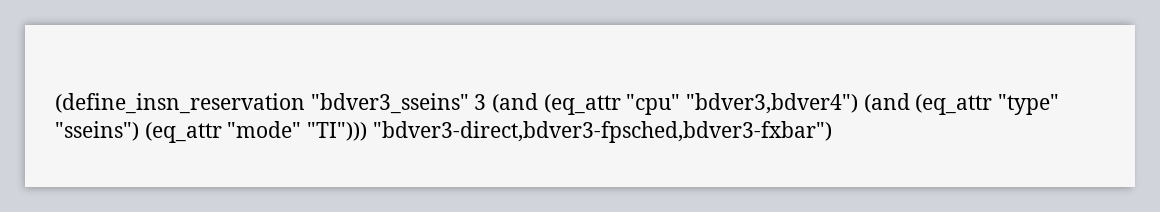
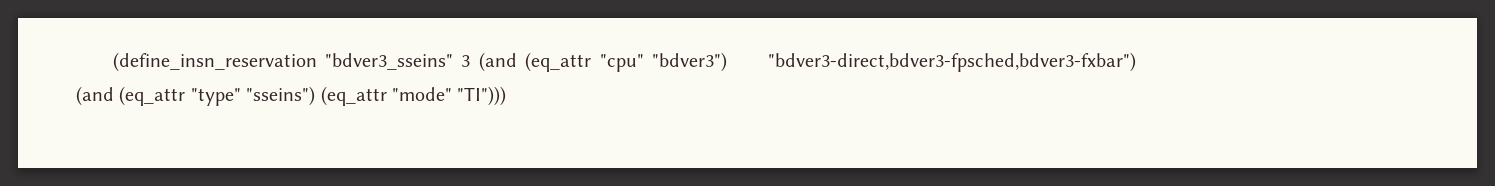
- (define_insn_reservation "bdver3_sseins" 3 (and (eq_attr "cpu" "bdver3,bdver4") (and (eq_attr "type" "sseins") (eq_attr "mode" "TI"))) "bdver3-direct,bdver3-fpsched,bdver3-fxbar")
+ (define_insn_reservation "bdver3_sseins" 3 (and (eq_attr "cpu" "bdver3") (and (eq_attr "type" "sseins") (eq_attr "mode" "TI"))) "bdver3-direct,bdver3-fpsched,bdver3-fxbar")

